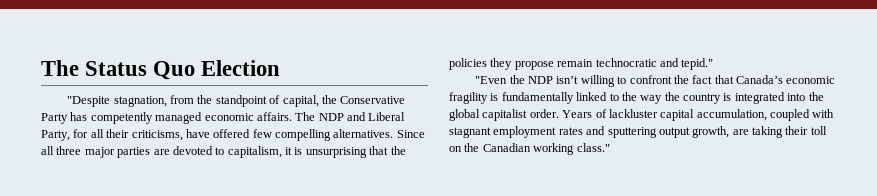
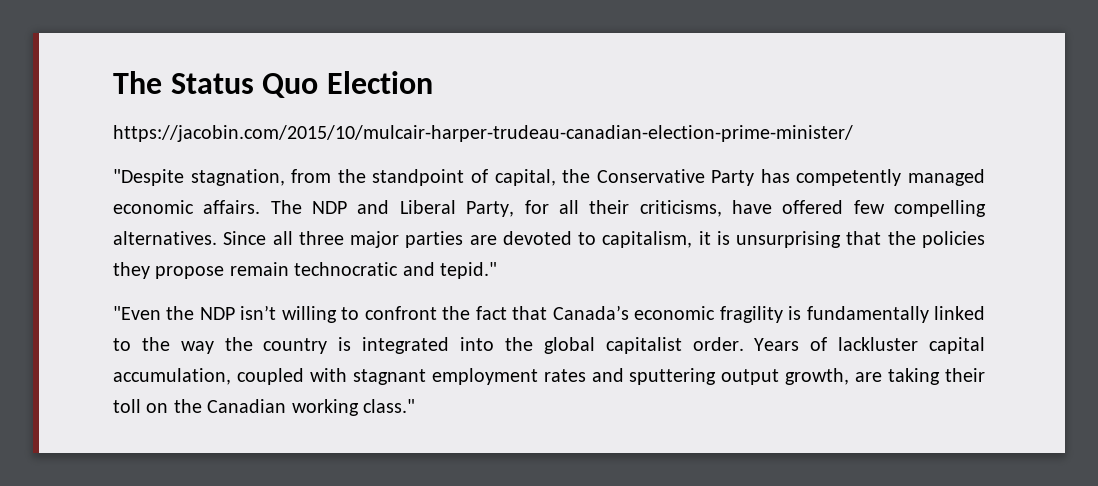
+ https://jacobin.com/2015/10/mulcair-harper-trudeau-canadian-election-prime-minister/

